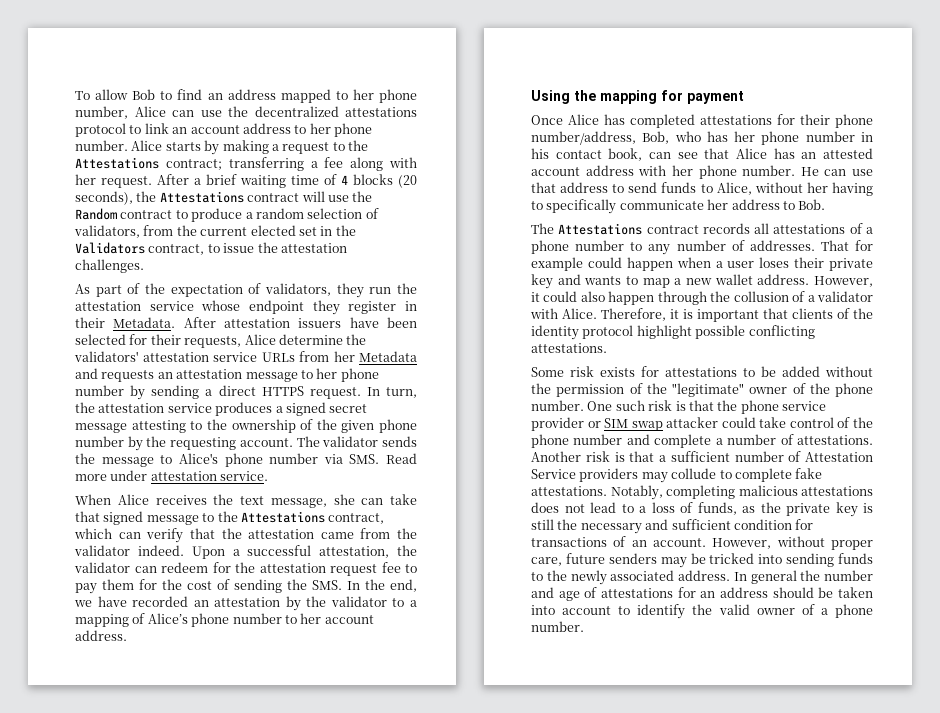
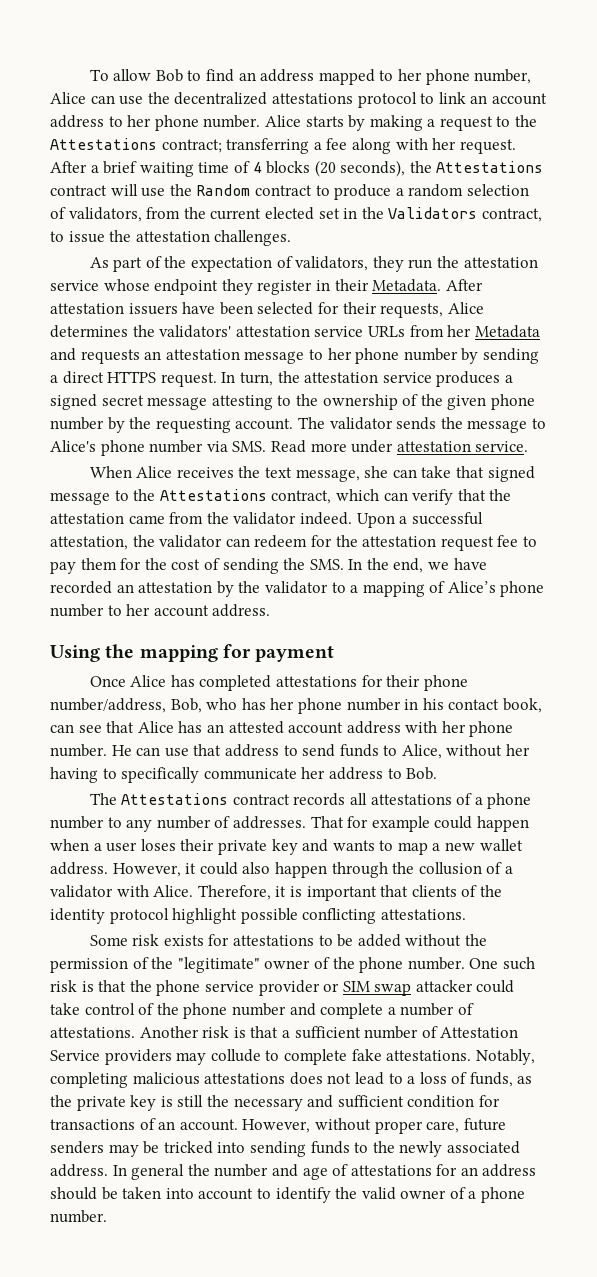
- After attestation issuers have been selected for their requests, Alice determine the validators' attestation service URLs from her Metadata and requests an attestation message to her phone number by sending a direct HTTPS request.
+ After attestation issuers have been selected for their requests, Alice determines the validators' attestation service URLs from her Metadata and requests an attestation message to her phone number by sending a direct HTTPS request.

